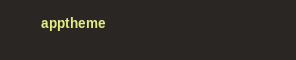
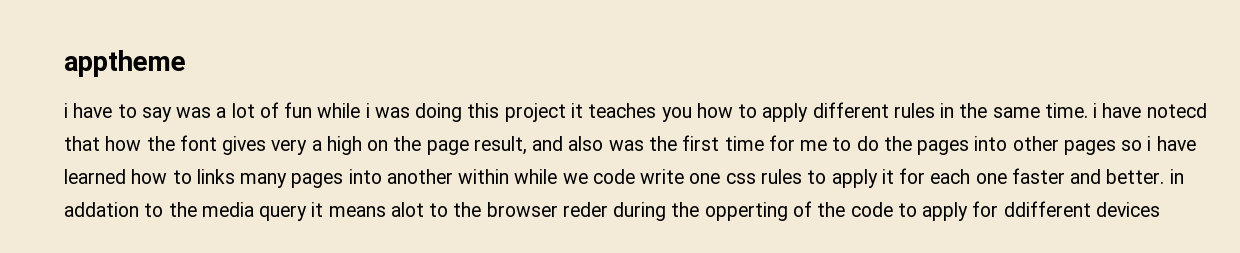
+ i have to say was a lot of fun while i was doing this project it teaches you how to apply different rules in the same time. i have notecd that how the font gives very a high on the page result, and also was the first time for me to do the pages into other pages so i have learned how to links many pages into another within while we code write one css rules to apply it for each one faster and better. in addation to the media query it means alot to the browser reder during the opperting of the code to apply for ddifferent devices

